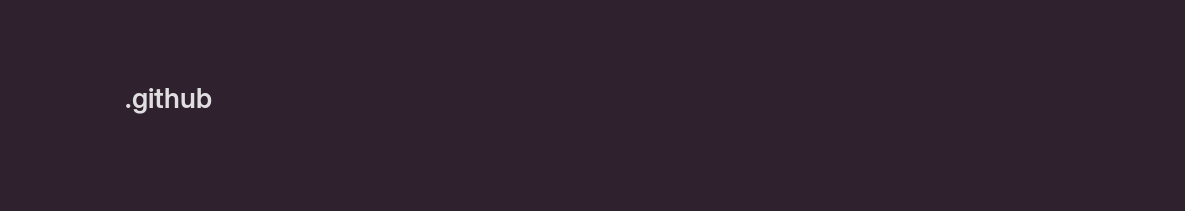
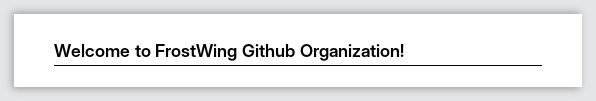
- .github
+ Welcome to FrostWing Github Organization!

